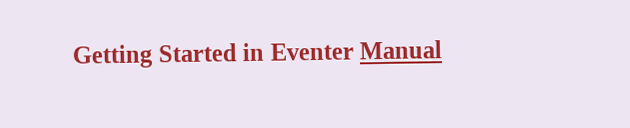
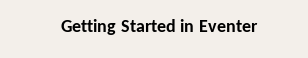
- Getting Started in Eventer Manual
+ Getting Started in Eventer

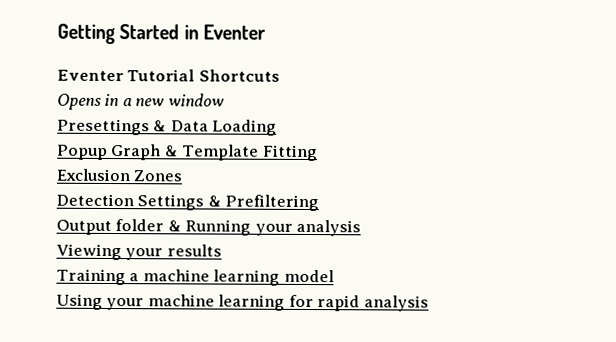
+ Eventer Tutorial Shortcuts
+ Opens in a new window
+ Presettings & Data Loading
+ Popup Graph & Template Fitting
+ Exclusion Zones
+ Detection Settings & Prefiltering
+ Output folder & Running your analysis
+ Viewing your results
+ Training a machine learning model
+ Using your machine learning for rapid analysis

